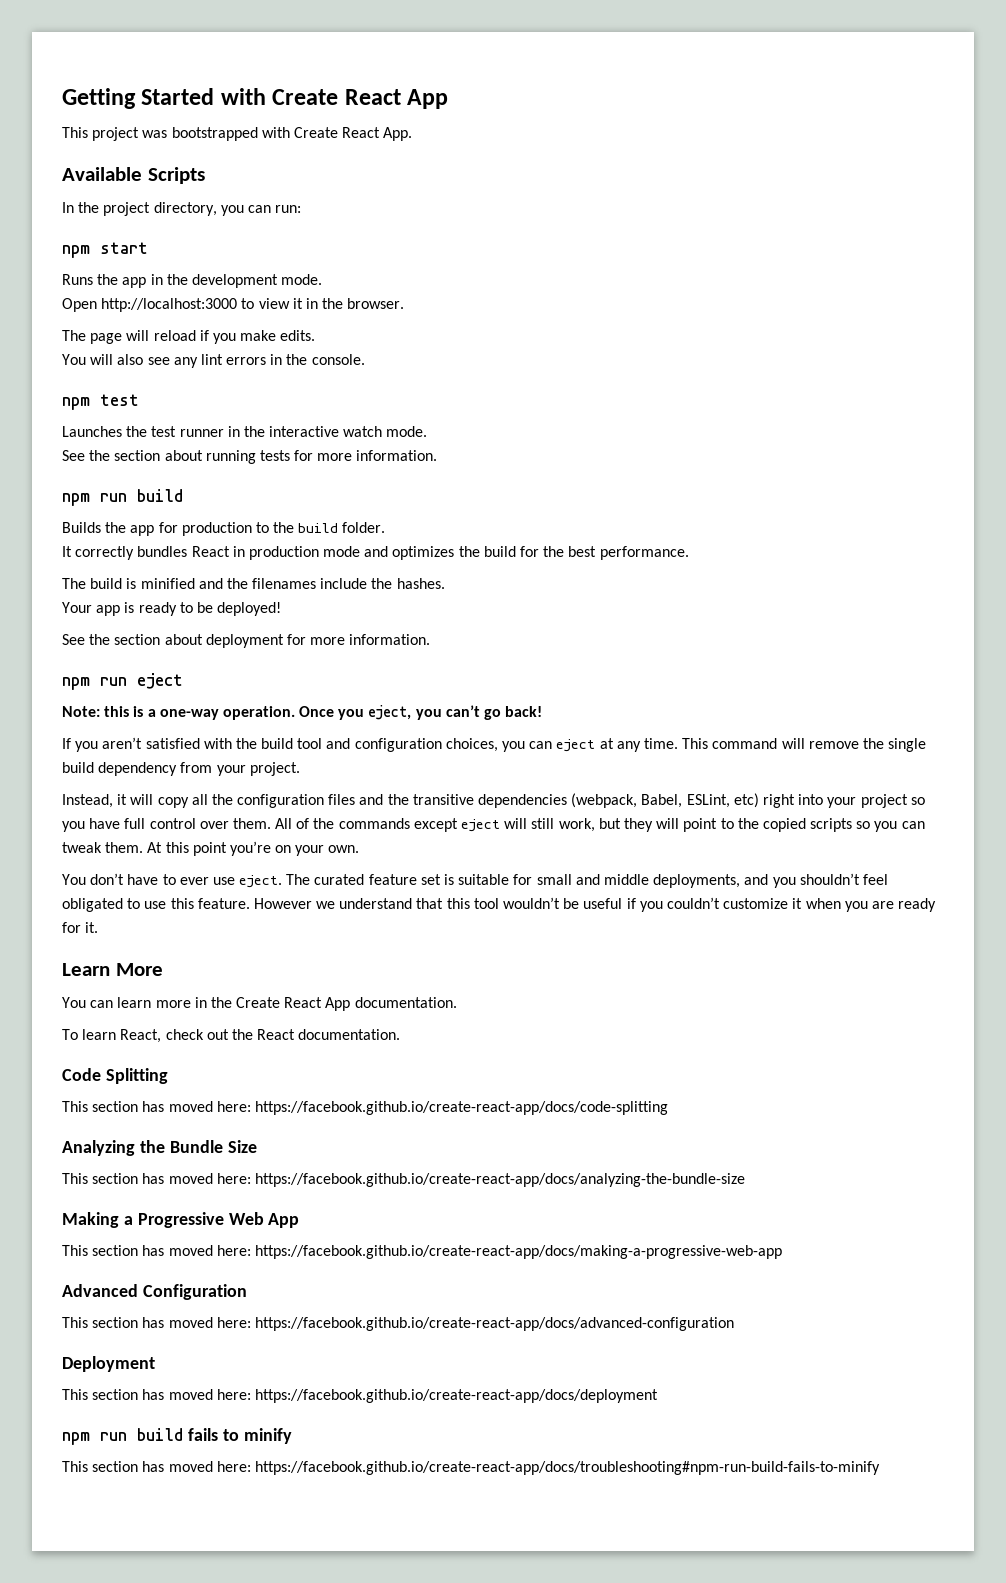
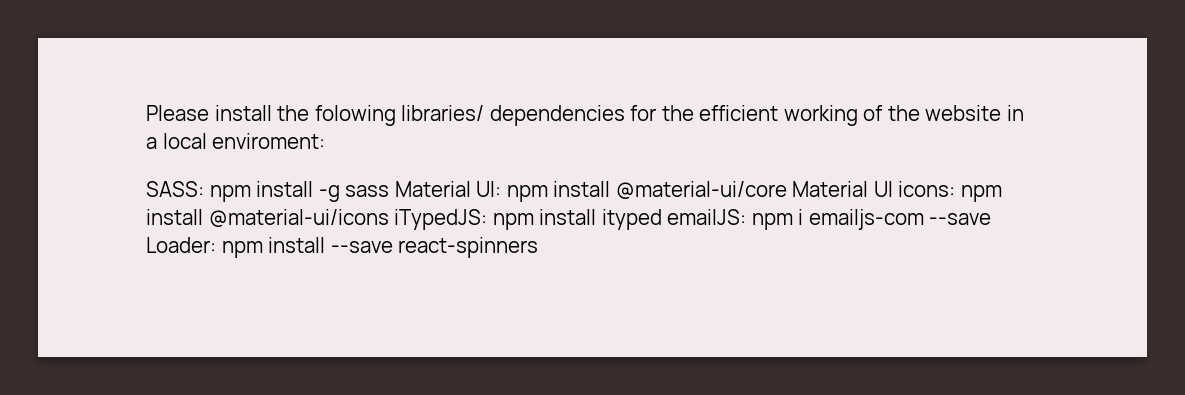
- Getting Started with Create React App
- This project was bootstrapped with Create React App.
- Available Scripts
- In the project directory, you can run:
- npm start
- Runs the app in the development mode.
- Open http://localhost:3000 to view it in the browser.
- The page will reload if you make edits.
- You will also see any lint errors in the console.
- npm test
- Launches the test runner in the interactive watch mode.
- See the section about running tests for more information.
- npm run build
- Builds the app for production to the build folder.
- It correctly bundles React in production mode and optimizes the build for the best performance.
- The build is minified and the filenames include the hashes.
- Your app is ready to be deployed!
- See the section about deployment for more information.
- npm run eject
- Note: this is a one-way operation. Once you eject, you can’t go back!
- If you aren’t satisfied with the build tool and configuration choices, you can eject at any time. This command will remove the single build dependency from your project.
- Instead, it will copy all the configuration files and the transitive dependencies (webpack, Babel, ESLint, etc) right into your project so you have full control over them. All of the commands except eject will still work, but they will point to the copied scripts so you can tweak them. At this point you’re on your own.
- You don’t have to ever use eject. The curated feature set is suitable for small and middle deployments, and you shouldn’t feel obligated to use this feature. However we understand that this tool wouldn’t be useful if you couldn’t customize it when you are ready for it.
- Learn More
- You can learn more in the Create React App documentation.
- To learn React, check out the React documentation.
- Code Splitting
- This section has moved here: https://facebook.github.io/create-react-app/docs/code-splitting
- Analyzing the Bundle Size
- This section has moved here: https://facebook.github.io/create-react-app/docs/analyzing-the-bundle-size
- Making a Progressive Web App
- This section has moved here: https://facebook.github.io/create-react-app/docs/making-a-progressive-web-app
- Advanced Configuration
- This section has moved here: https://facebook.github.io/create-react-app/docs/advanced-configuration
- Deployment
- This section has moved here: https://facebook.github.io/create-react-app/docs/deployment
- npm run build fails to minify
- This section has moved here: https://facebook.github.io/create-react-app/docs/troubleshooting#npm-run-build-fails-to-minify
+ Please install the folowing libraries/ dependencies for the efficient working of the website in a local enviroment:
+ SASS: npm install -g sass Material UI: npm install @material-ui/core Material UI icons: npm install @material-ui/icons iTypedJS: npm install ityped emailJS: npm i emailjs-com --save Loader: npm install --save react-spinners

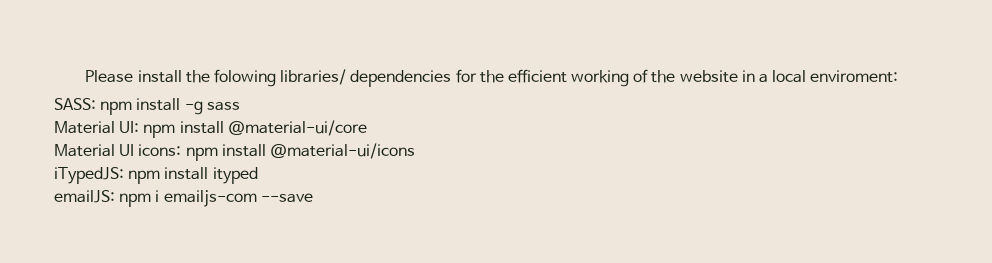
- SASS: npm install -g sass Material UI: npm install @material-ui/core Material UI icons: npm install @material-ui/icons iTypedJS: npm install ityped emailJS: npm i emailjs-com --save Loader: npm install --save react-spinners
+ SASS: npm install -g sass
+ Material UI: npm install @material-ui/core
+ Material UI icons: npm install @material-ui/icons
+ iTypedJS: npm install ityped
+ emailJS: npm i emailjs-com --save

